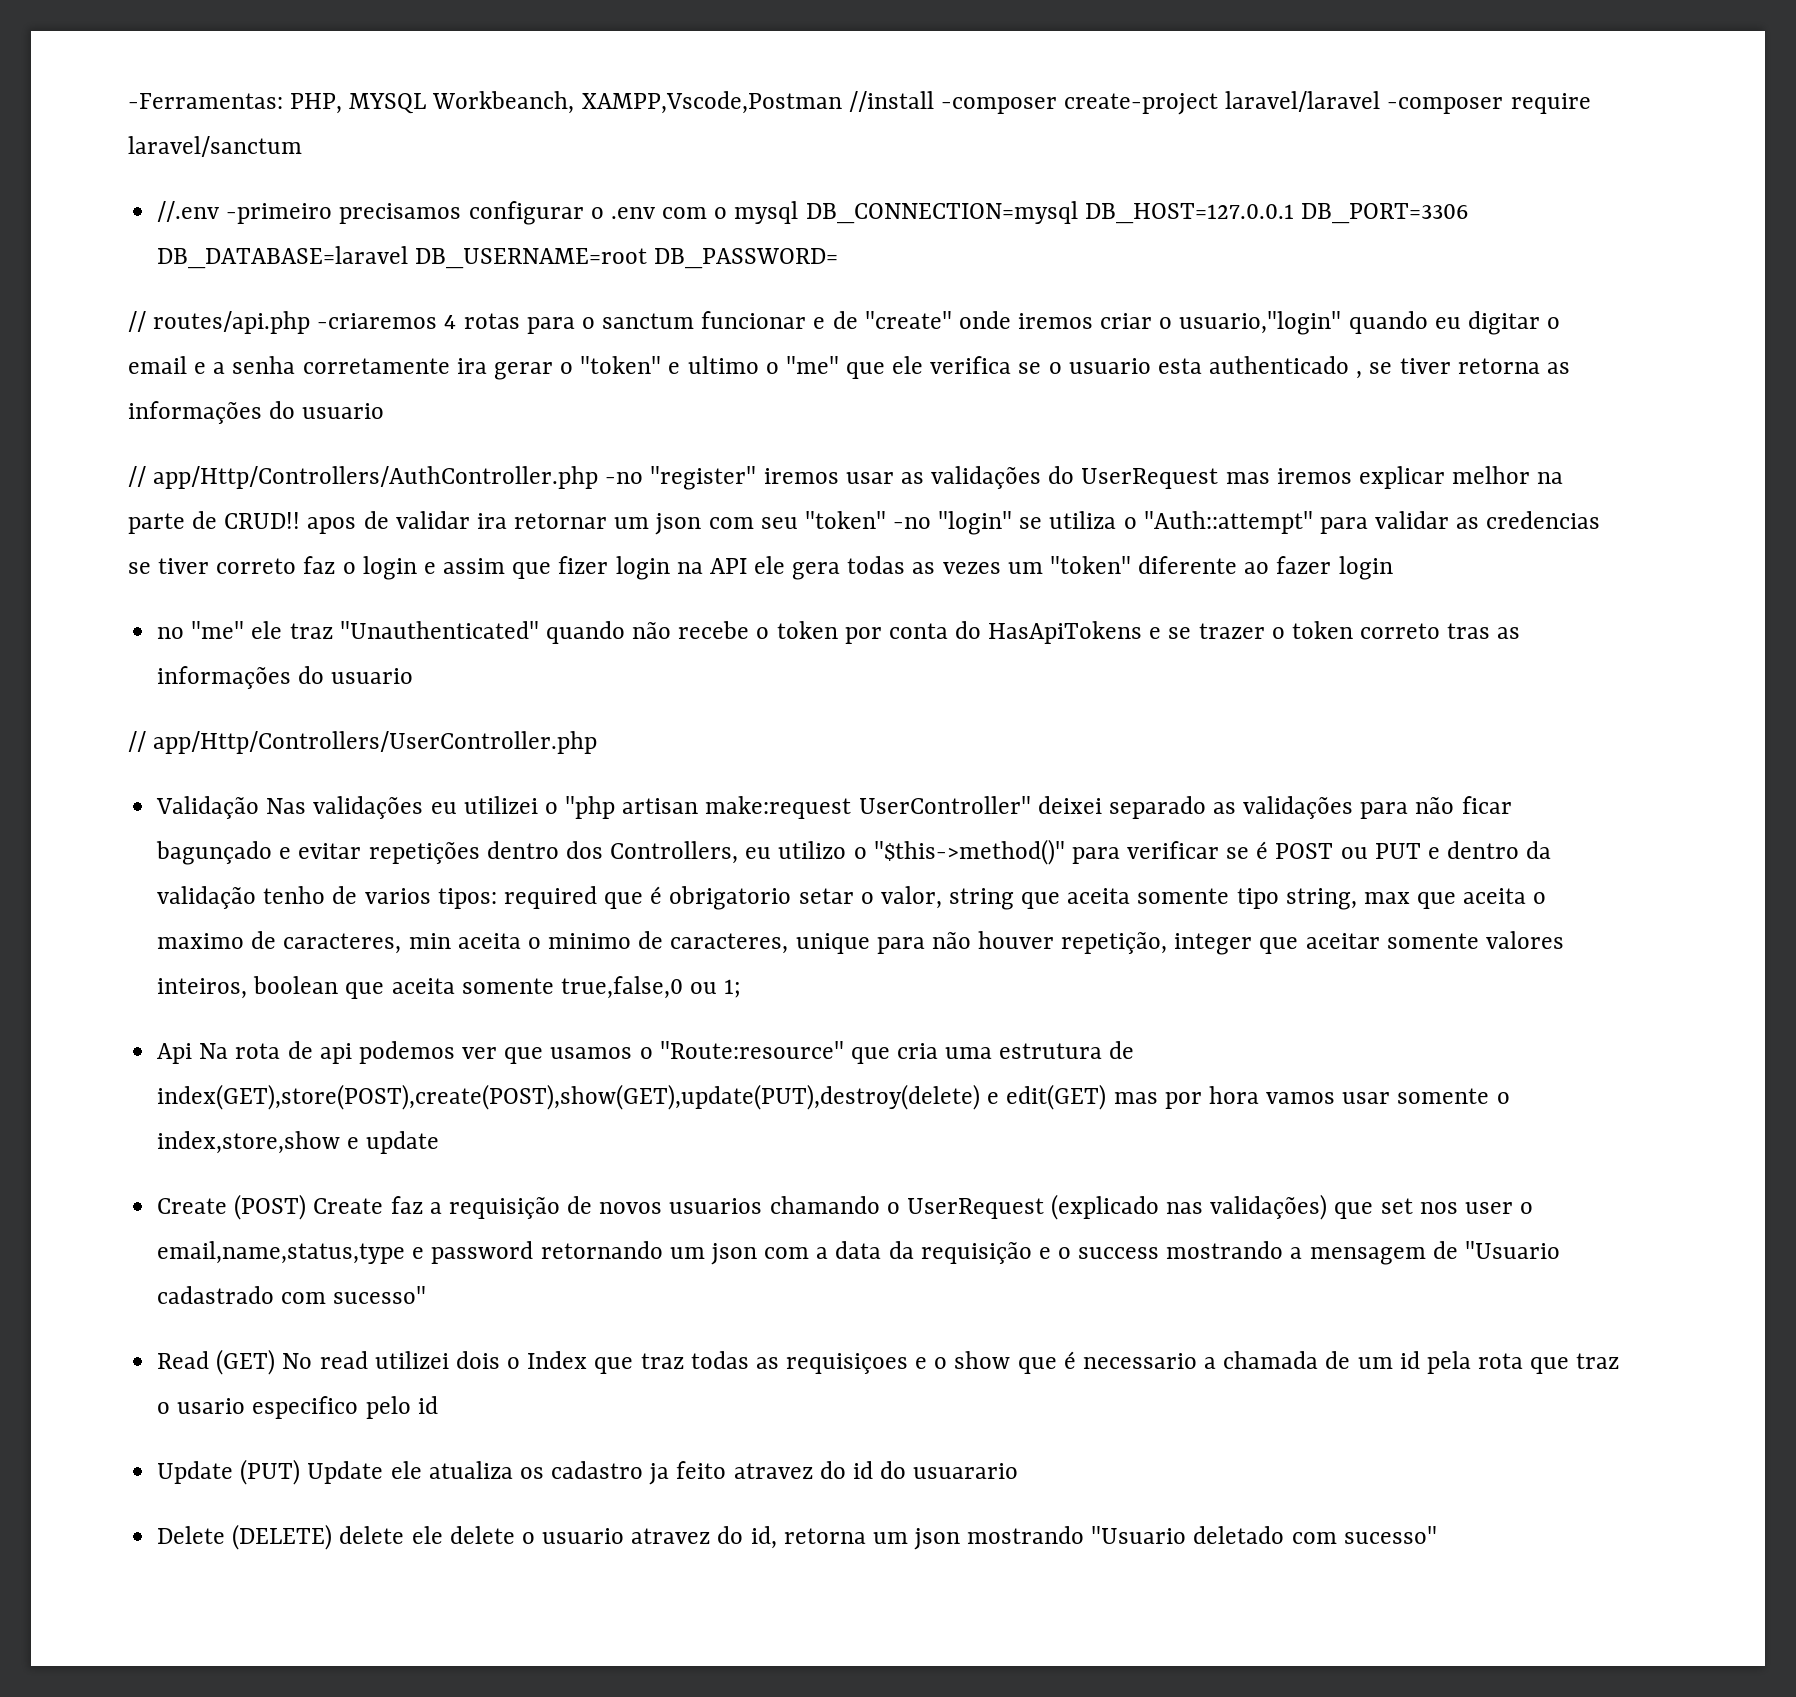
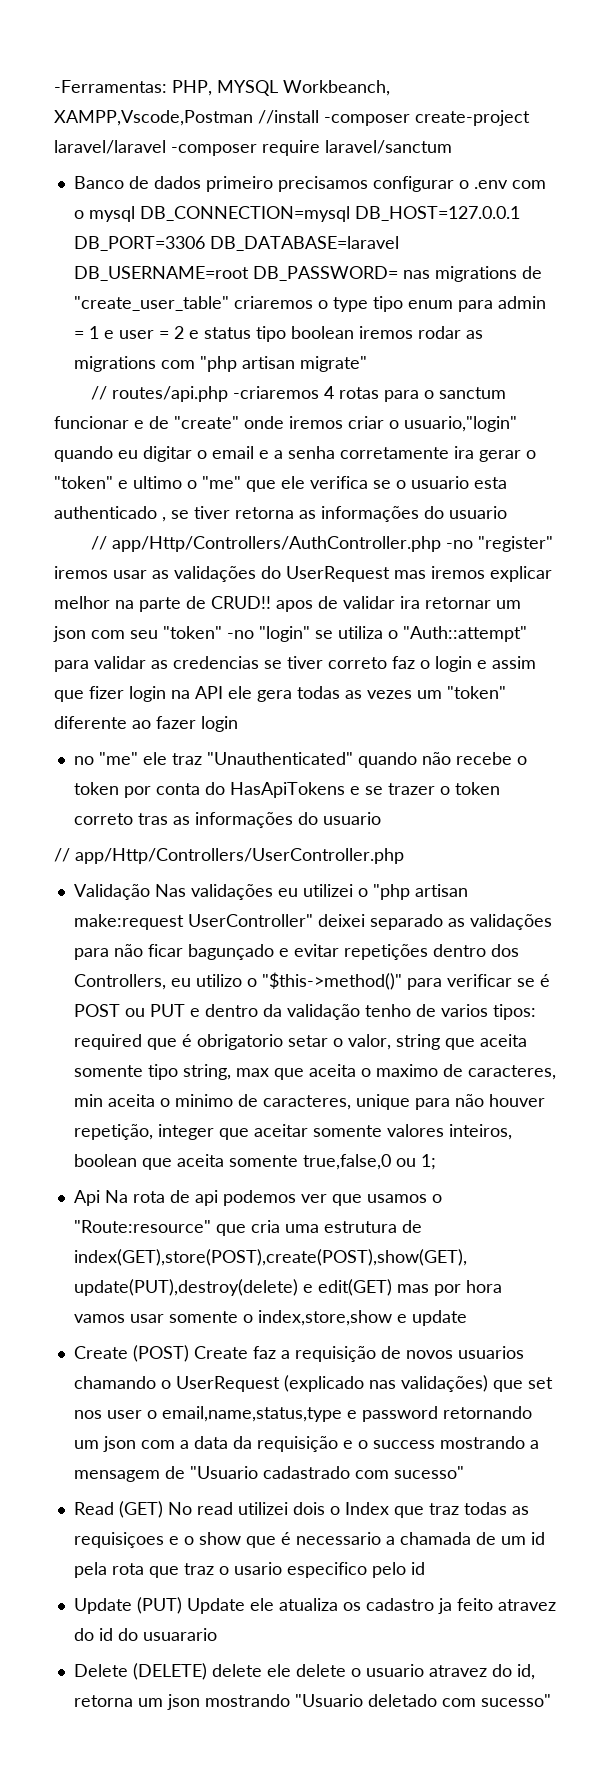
- //.env -primeiro precisamos configurar o .env com o mysql DB_CONNECTION=mysql DB_HOST=127.0.0.1 DB_PORT=3306 DB_DATABASE=laravel DB_USERNAME=root DB_PASSWORD=
+ Banco de dados primeiro precisamos configurar o .env com o mysql DB_CONNECTION=mysql DB_HOST=127.0.0.1 DB_PORT=3306 DB_DATABASE=laravel DB_USERNAME=root DB_PASSWORD= nas migrations de "create_user_table" criaremos o type tipo enum para admin = 1 e user = 2 e status tipo boolean iremos rodar as migrations com "php artisan migrate"

